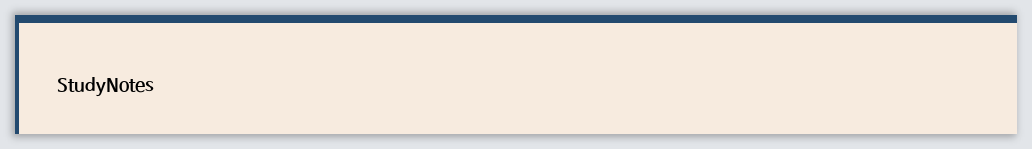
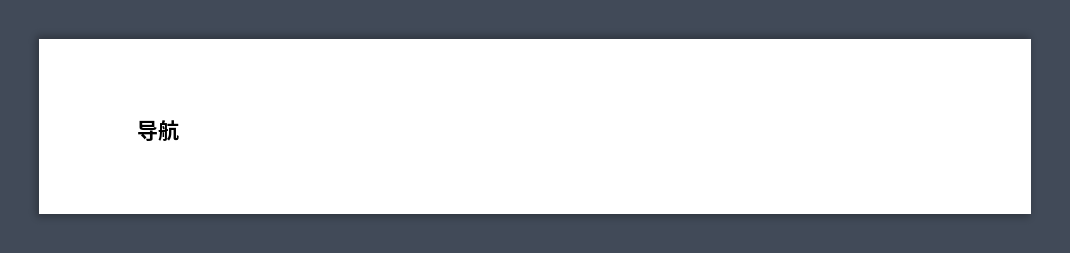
- StudyNotes
+ 导航

